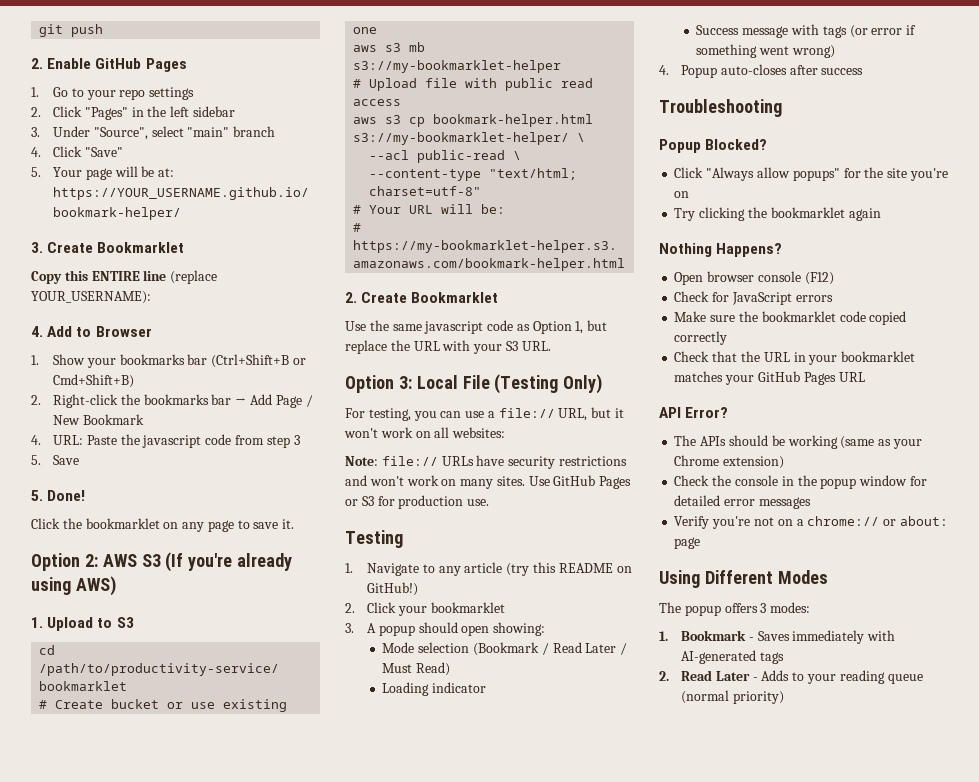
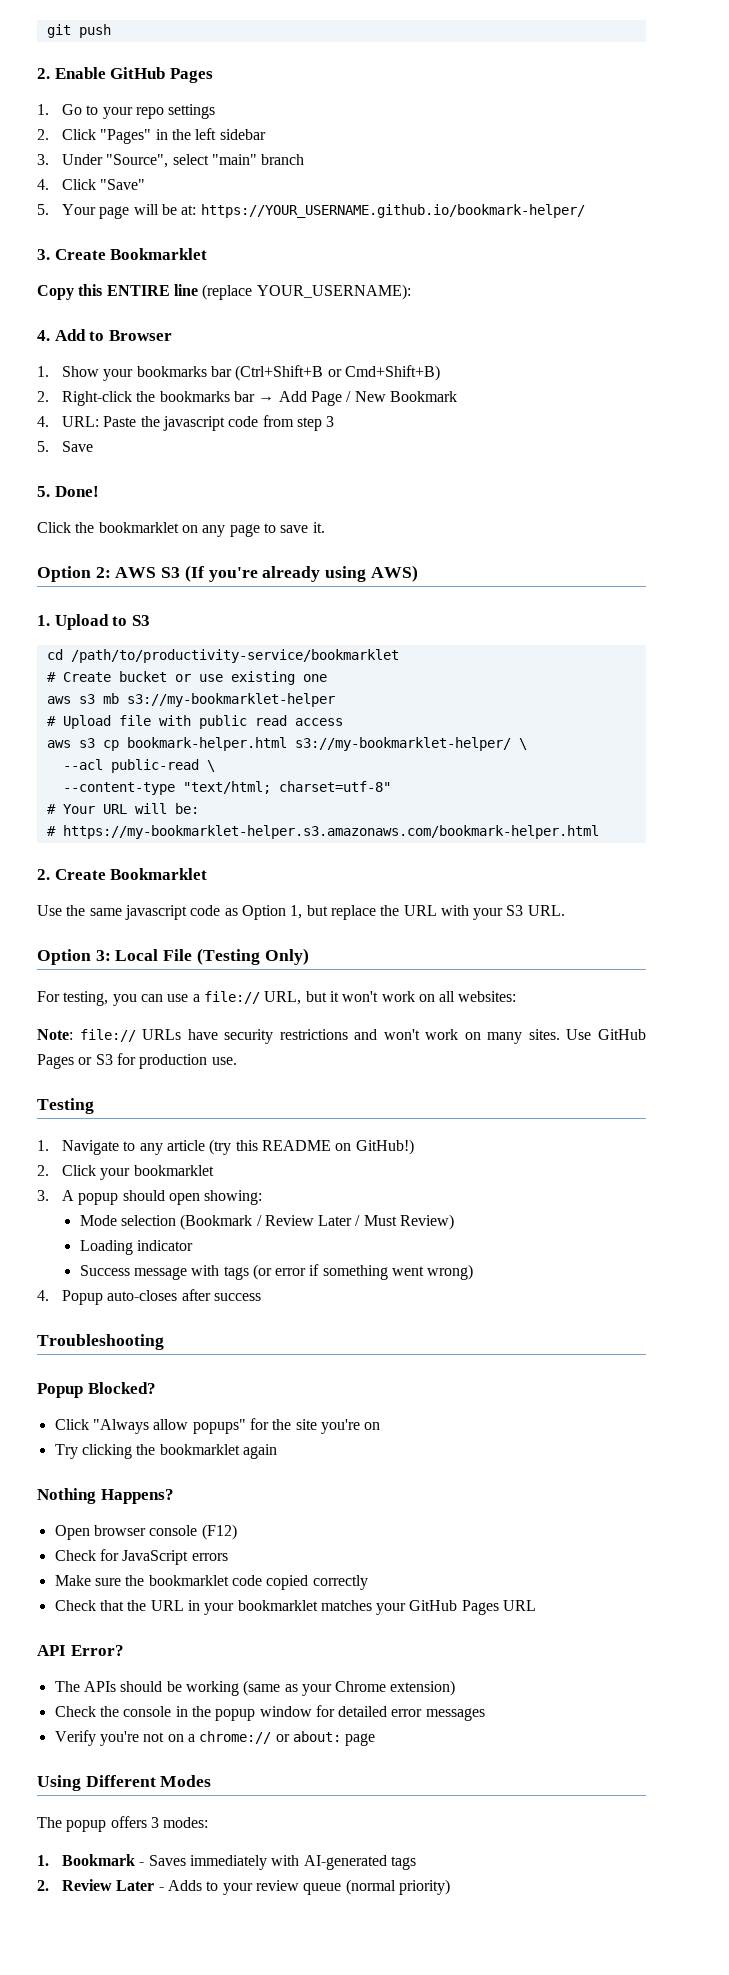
- Mode selection (Bookmark / Read Later / Must Read)
+ Mode selection (Bookmark / Review Later / Must Review)
- 2. Read Later - Adds to your reading queue (normal priority)
+ 2. Review Later - Adds to your review queue (normal priority)

